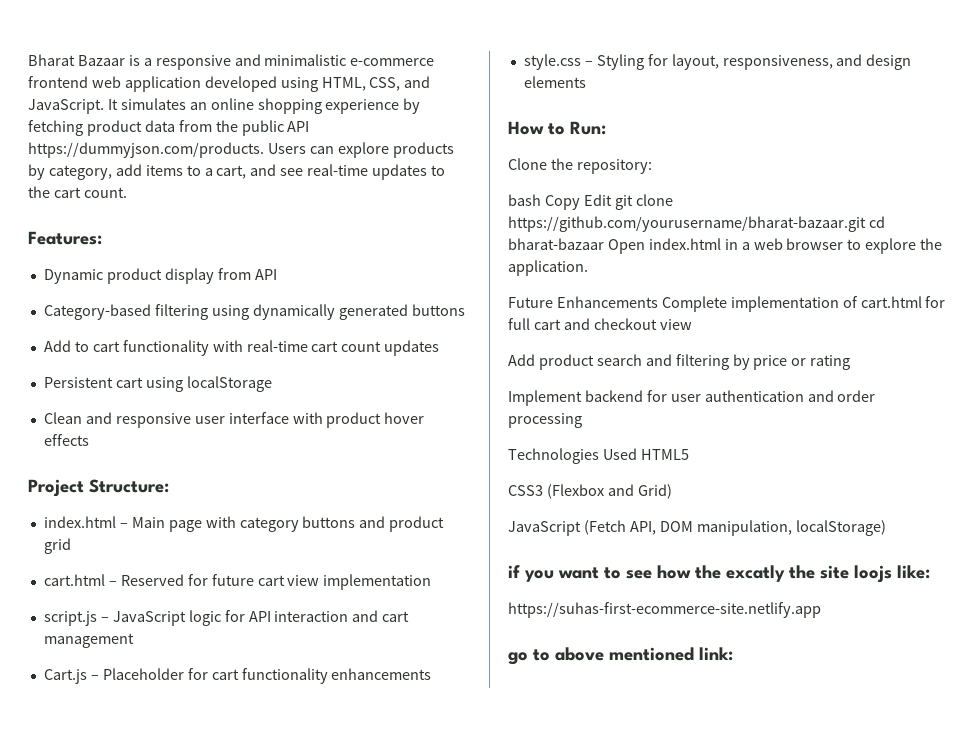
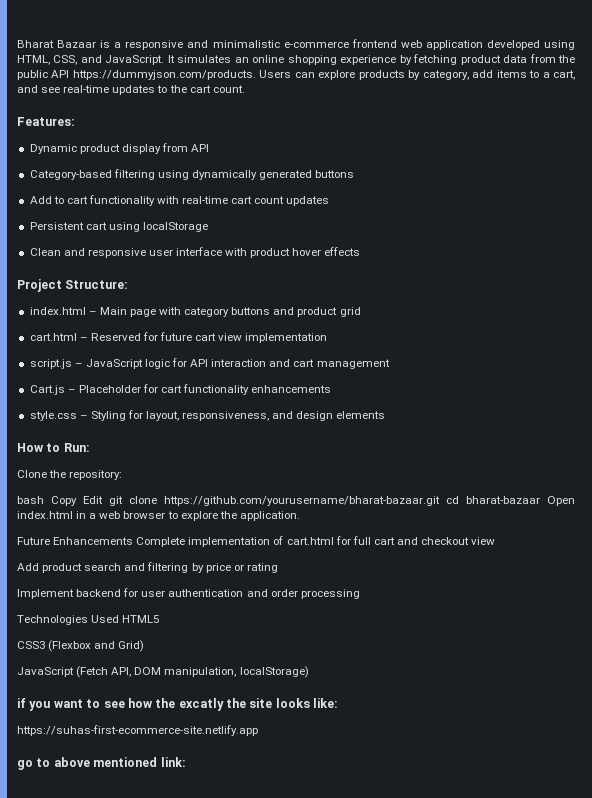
- if you want to see how the excatly the site loojs like:
+ if you want to see how the excatly the site looks like:

